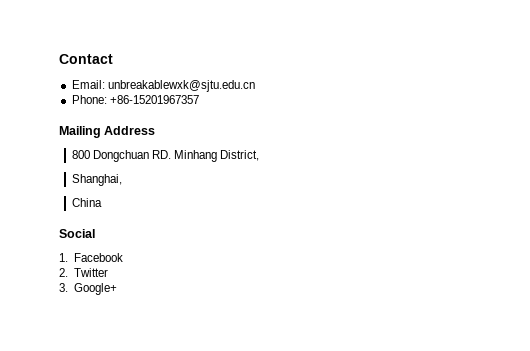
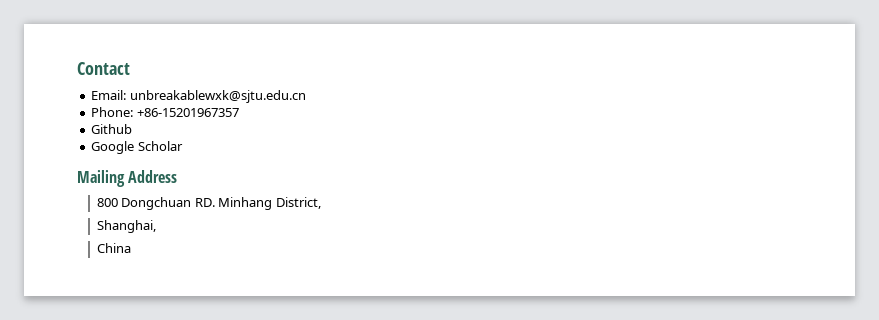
+ Github
+ Google Scholar
- Social
- 1. Facebook
- 2. Twitter
- 3. Google+

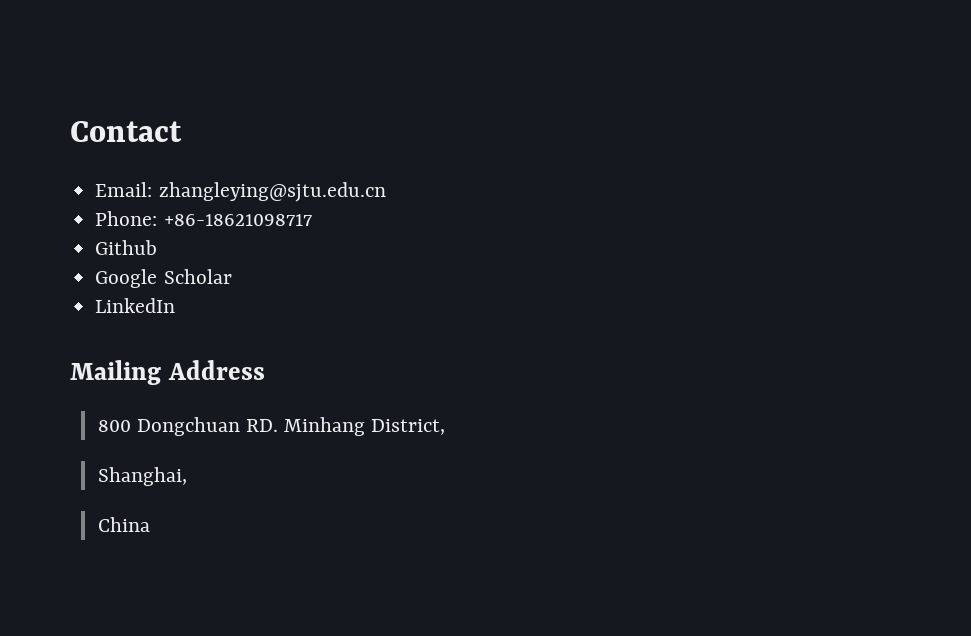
- Email: unbreakablewxk@sjtu.edu.cn
+ Email: zhangleying@sjtu.edu.cn
- Phone: +86-15201967357
+ Phone: +86-18621098717
+ LinkedIn

